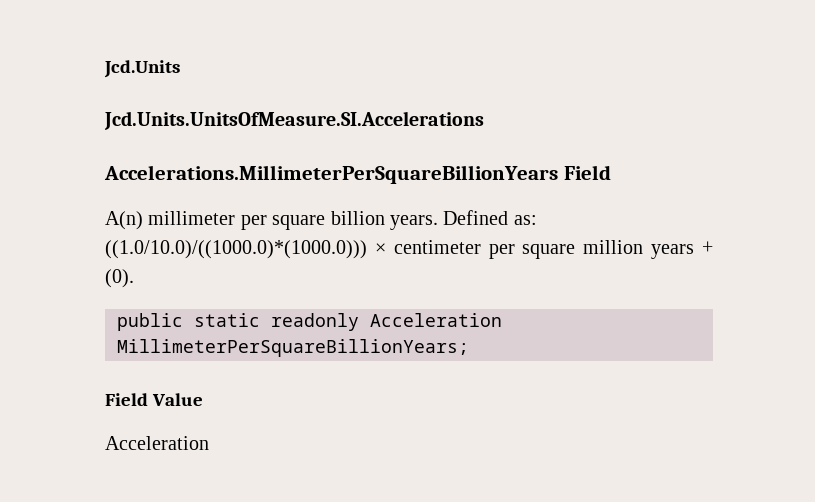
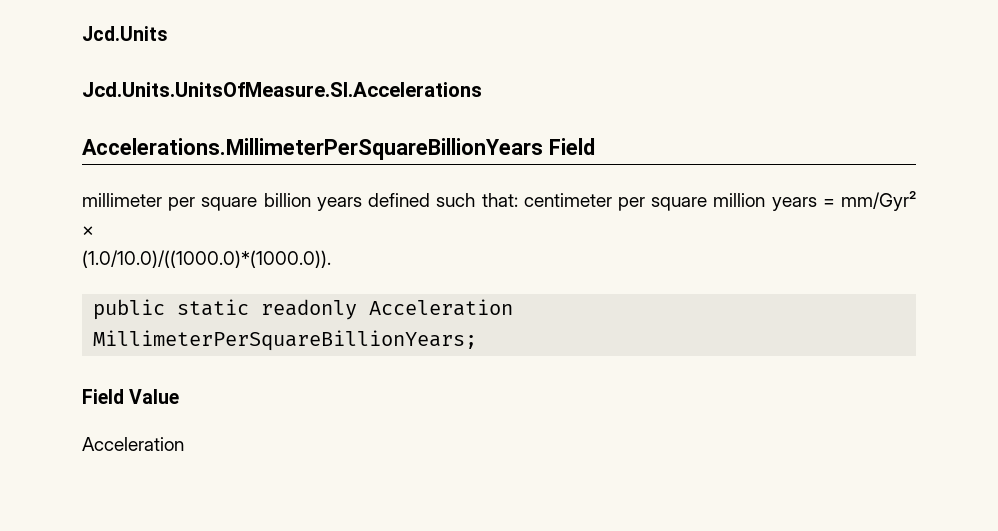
- A(n) millimeter per square billion years. Defined as: ((1.0/10.0)/((1000.0)*(1000.0))) × centimeter per square million years + (0).
+ millimeter per square billion years defined such that: centimeter per square million years = mm/Gyr² ×
+ (1.0/10.0)/((1000.0)*(1000.0)).

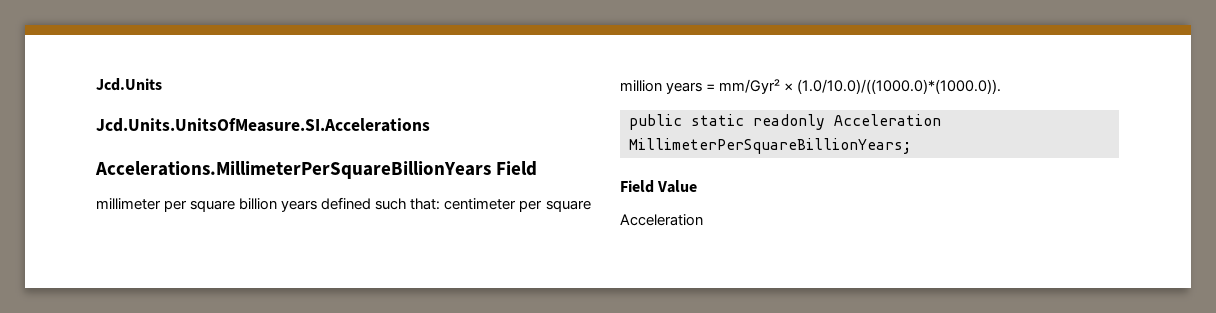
- millimeter per square billion years defined such that: centimeter per square million years = mm/Gyr² ×
- (1.0/10.0)/((1000.0)*(1000.0)).
+ millimeter per square billion years defined such that: centimeter per square million years = mm/Gyr² × (1.0/10.0)/((1000.0)*(1000.0)).

